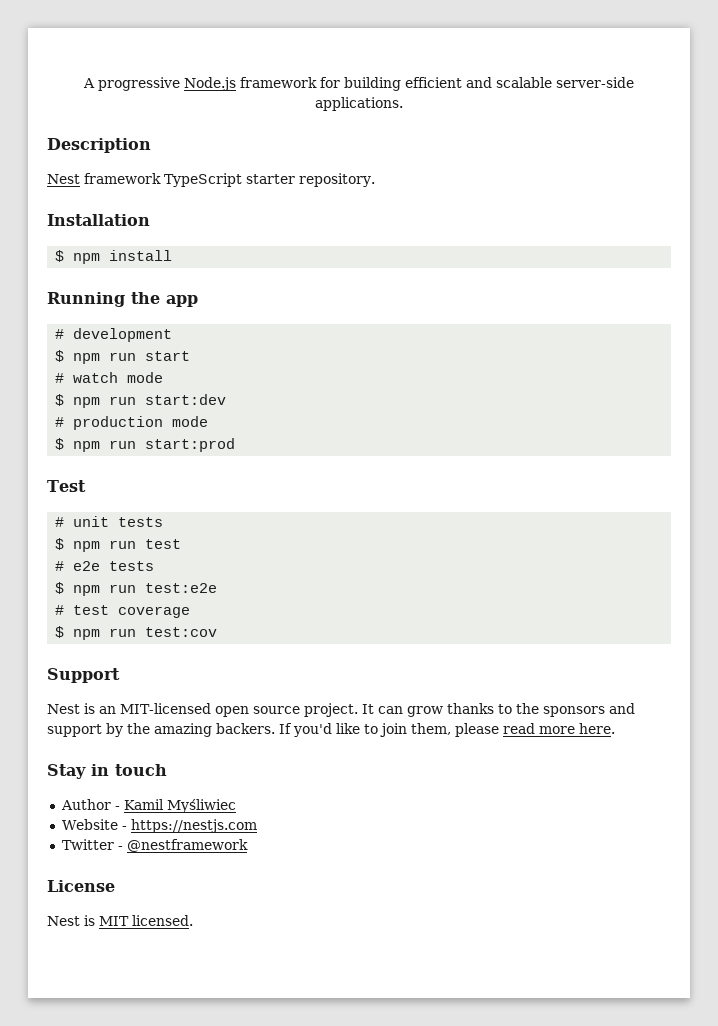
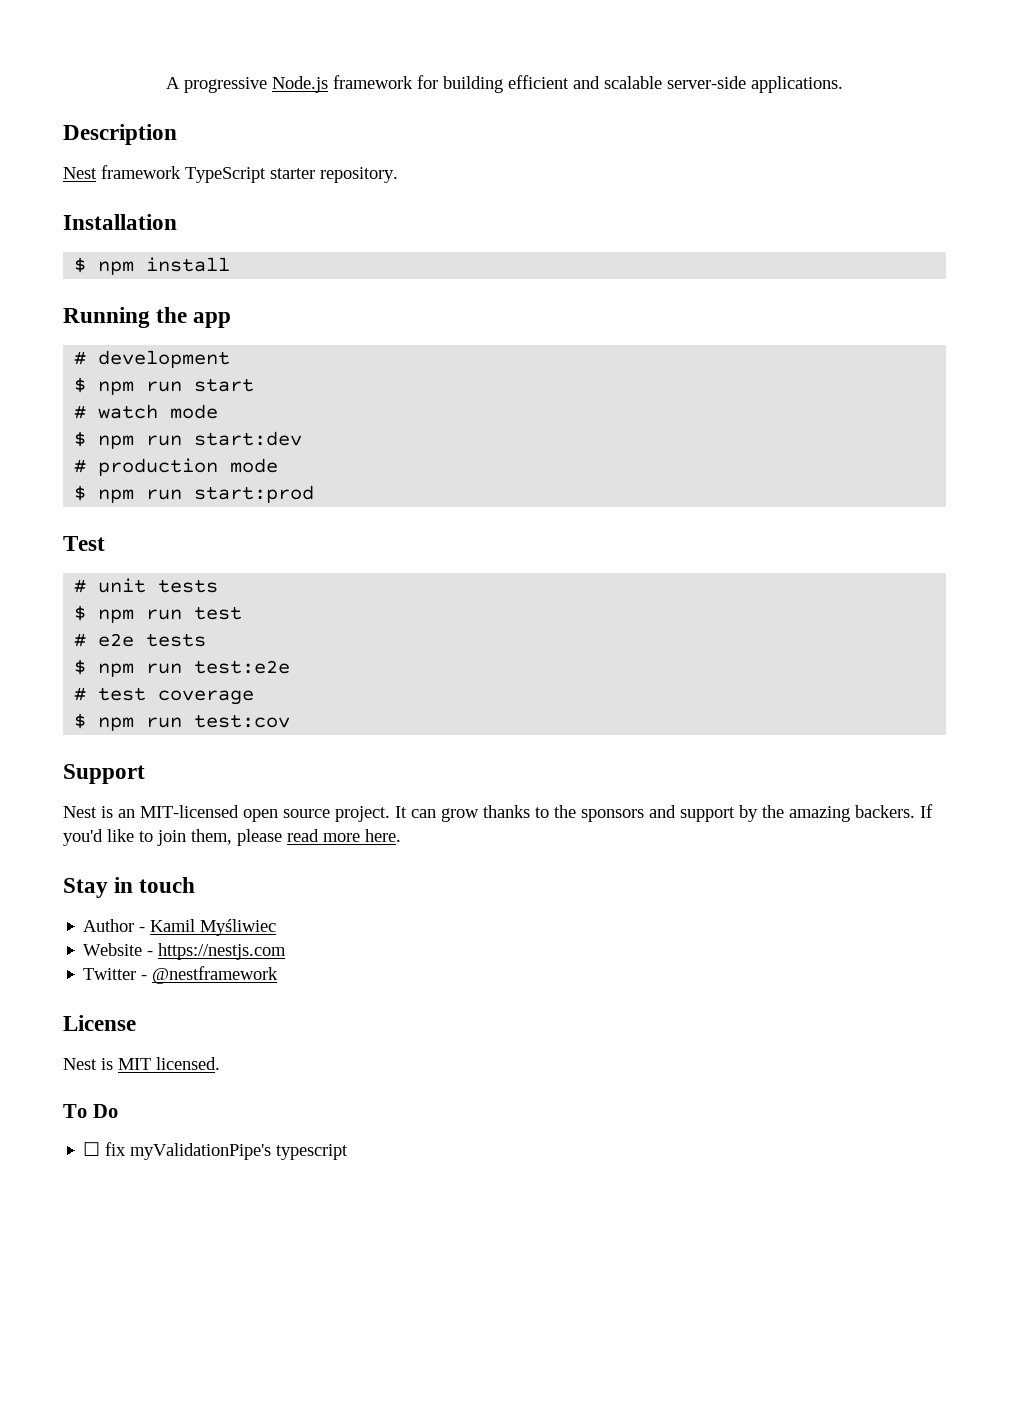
+ To Do
+ ☐ fix myValidationPipe's typescript

